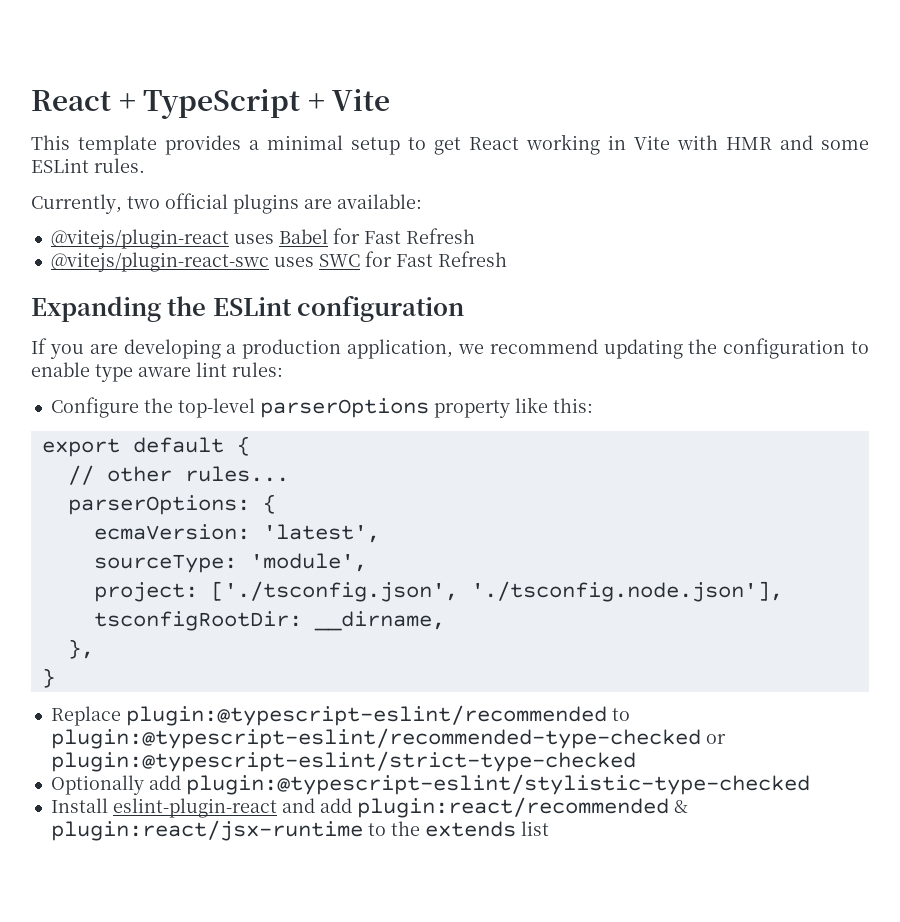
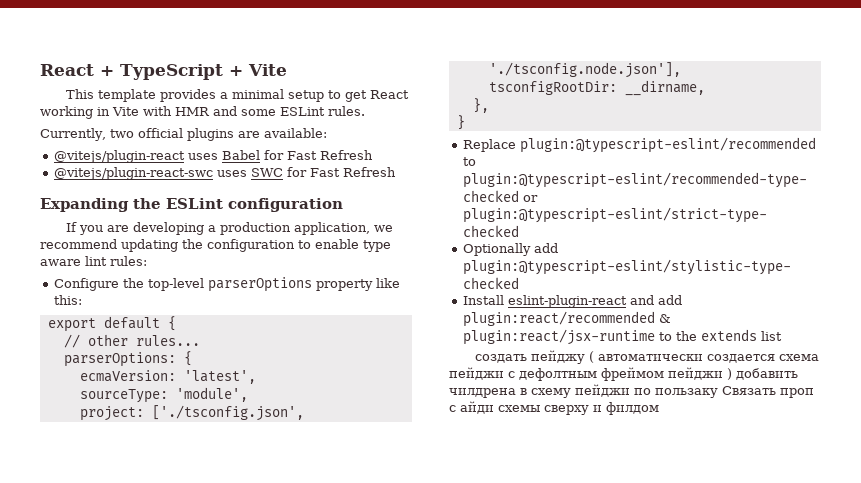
+ создать пейджу ( автоматически создается схема пейджи с дефолтным фреймом пейджи ) добавить чилдрена в схему пейджи по пользаку Связать проп с айди схемы сверху и филдом

